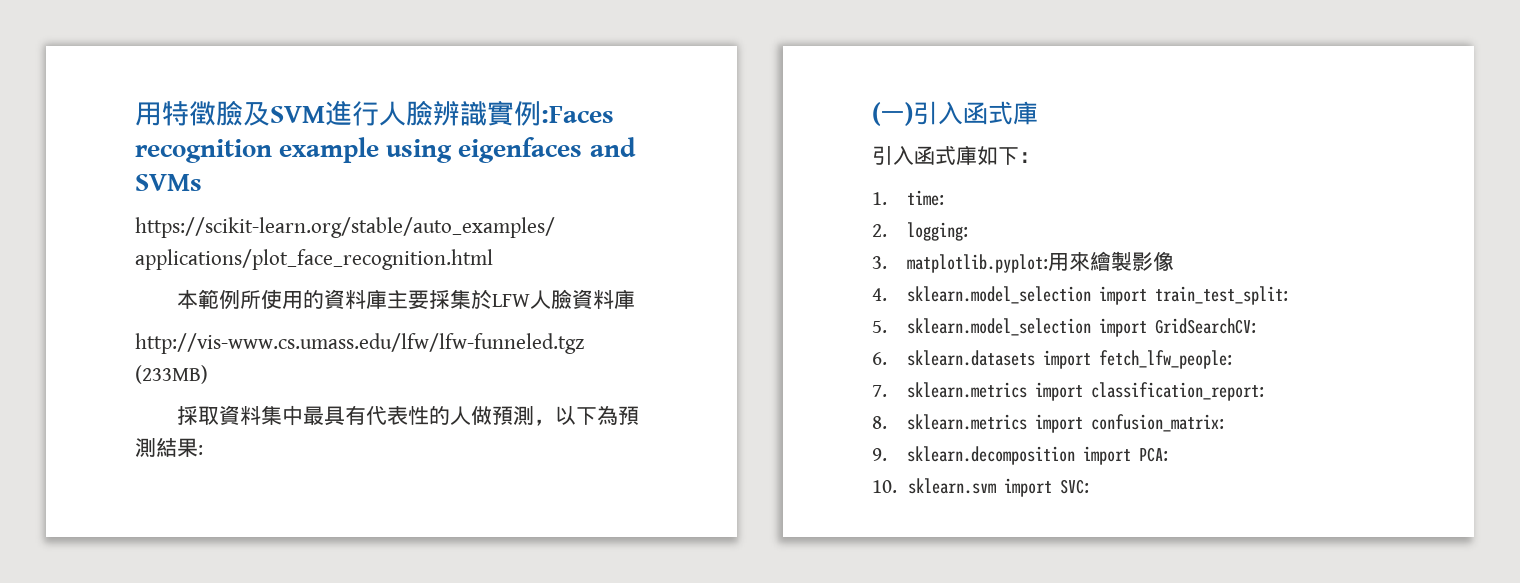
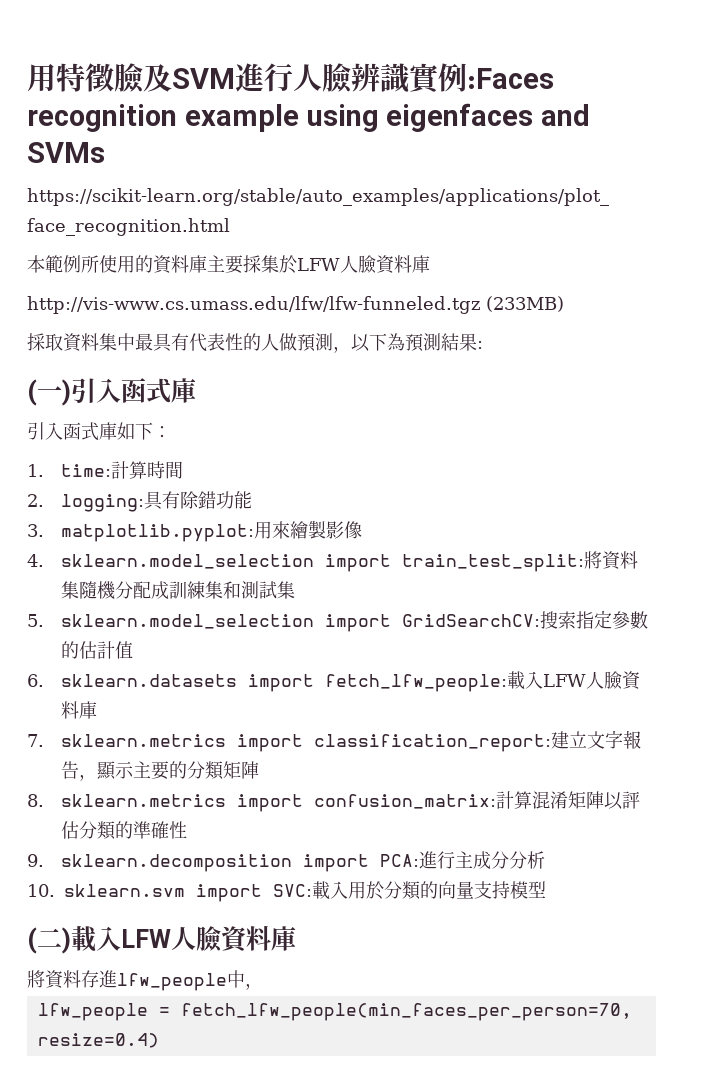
- 1. time:
+ 1. time:計算時間
- 2. logging:
+ 2. logging:具有除錯功能
- 4. sklearn.model_selection import train_test_split:
+ 4. sklearn.model_selection import train_test_split:將資料集隨機分配成訓練集和測試集
- 5. sklearn.model_selection import GridSearchCV:
+ 5. sklearn.model_selection import GridSearchCV:搜索指定參數的估計值
- 6. sklearn.datasets import fetch_lfw_people:
+ 6. sklearn.datasets import fetch_lfw_people:載入LFW人臉資料庫
- 7. sklearn.metrics import classification_report:
- 8. sklearn.metrics import confusion_matrix:
+ 7. sklearn.metrics import classification_report:建立文字報告，顯示主要的分類矩陣
+ 8. sklearn.metrics import confusion_matrix:計算混淆矩陣以評估分類的準確性
- 9. sklearn.decomposition import PCA:
+ 9. sklearn.decomposition import PCA:進行主成分分析
- 10. sklearn.svm import SVC:
+ 10. sklearn.svm import SVC:載入用於分類的向量支持模型
+ (二)載入LFW人臉資料庫
+ 將資料存進lfw_people中，
+ lfw_people = fetch_lfw_people(min_faces_per_person=70, resize=0.4)

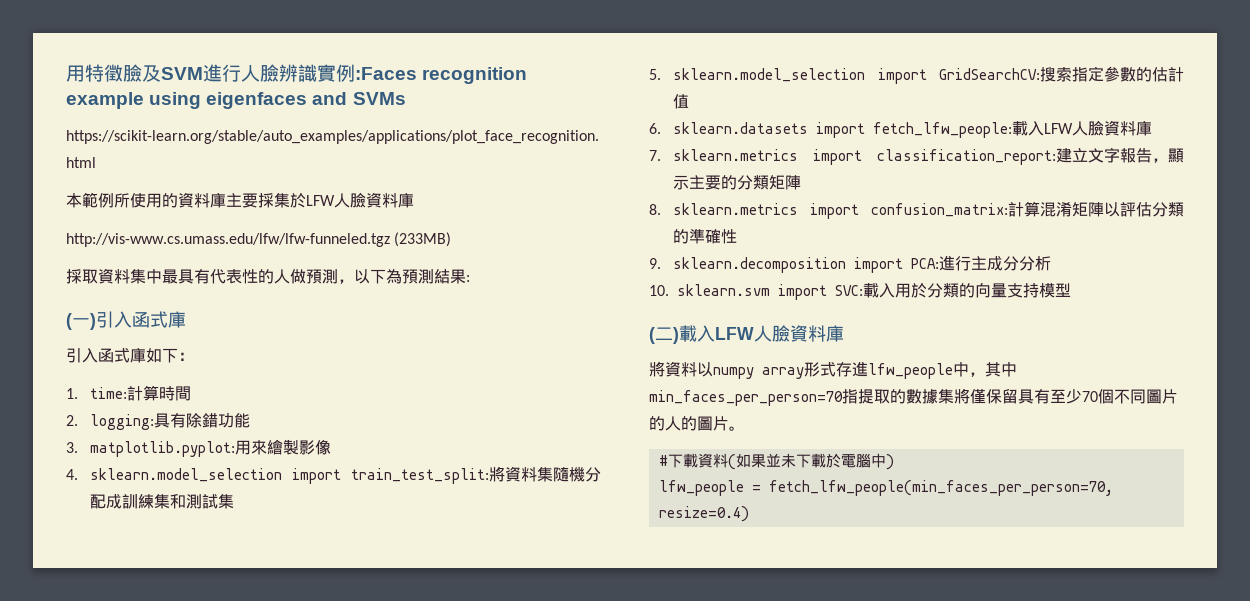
- 將資料存進lfw_people中，
+ 將資料以numpy array形式存進lfw_people中，其中min_faces_per_person=70指提取的數據集將僅保留具有至少70個不同圖片的人的圖片。
+ #下載資料(如果並未下載於電腦中)

